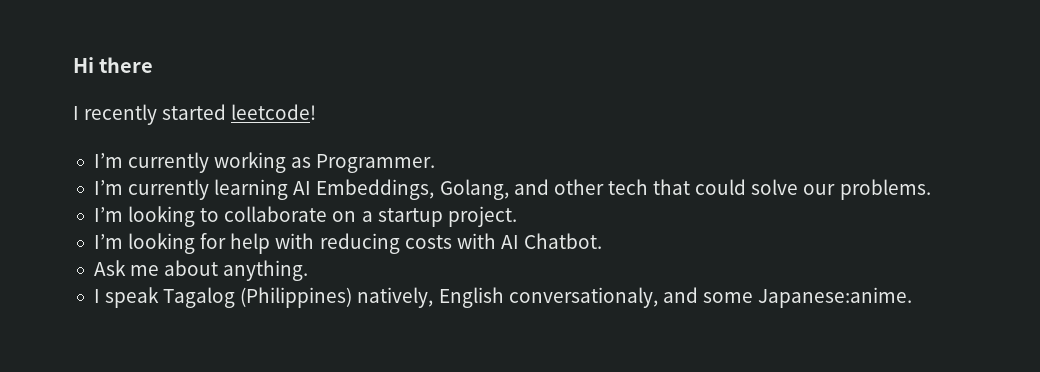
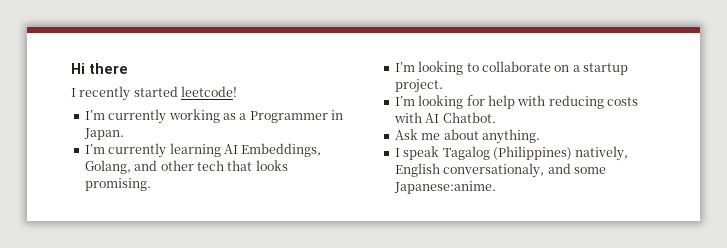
- I’m currently working as Programmer.
+ I’m currently working as a Programmer in Japan.
- I’m currently learning AI Embeddings, Golang, and other tech that could solve our problems.
+ I’m currently learning AI Embeddings, Golang, and other tech that looks promising.

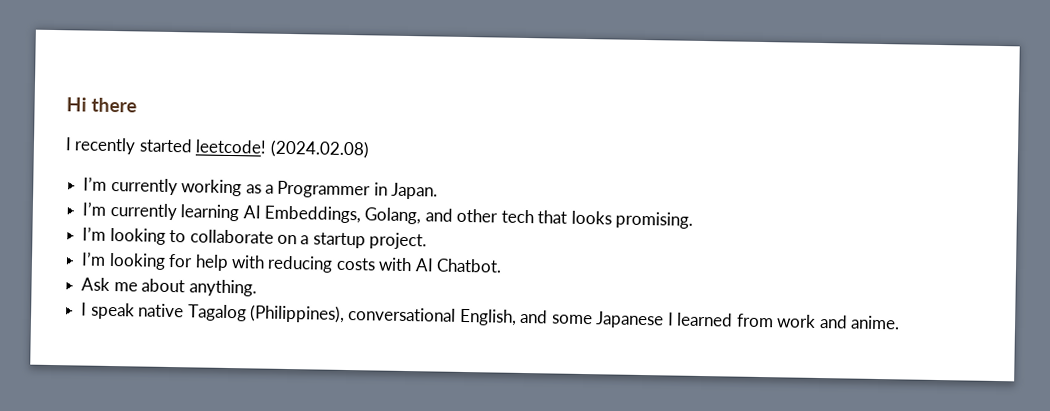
+ (2024.02.08)
- I speak Tagalog (Philippines) natively, English conversationaly, and some Japanese:anime.
+ I speak native Tagalog (Philippines), conversational English, and some Japanese I learned from work and anime.

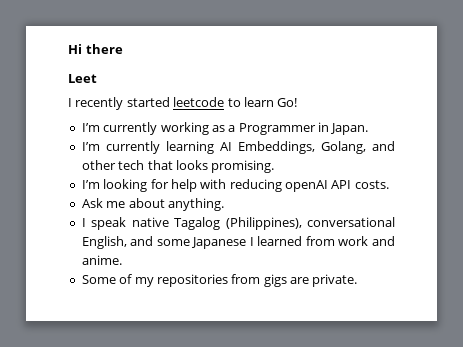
+ Leet
- I recently started leetcode! (2024.02.08)
+ I recently started leetcode to learn Go!
- I’m looking to collaborate on a startup project.
- I’m looking for help with reducing costs with AI Chatbot.
+ I’m looking for help with reducing openAI API costs.
+ Some of my repositories from gigs are private.

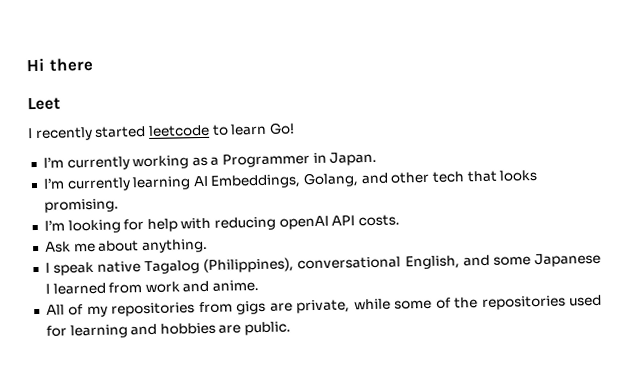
- Some of my repositories from gigs are private.
+ All of my repositories from gigs are private, while some of the repositories used for learning and hobbies are public.

